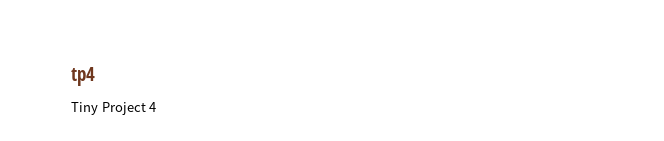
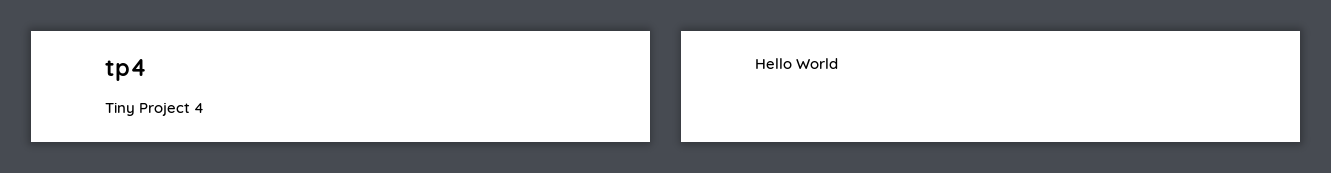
+ Hello World

